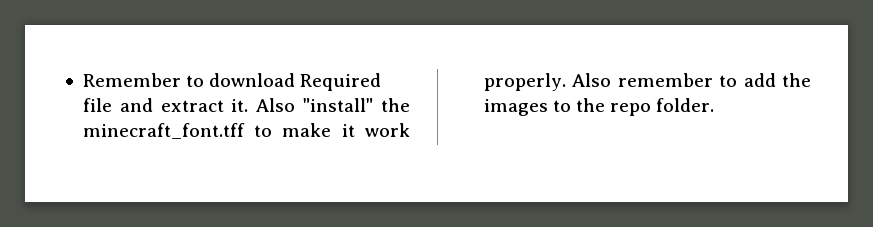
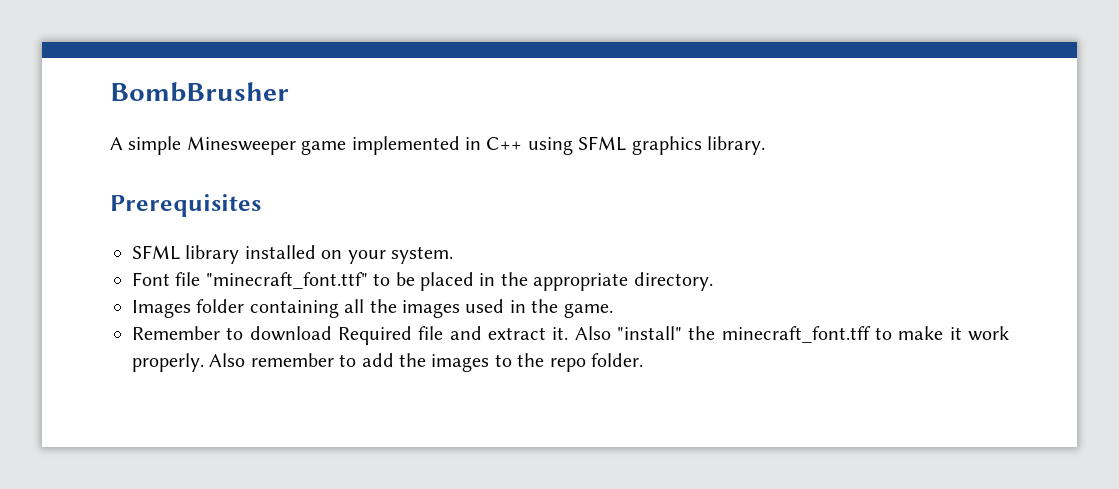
+ BombBrusher
+ A simple Minesweeper game implemented in C++ using SFML graphics library.
+ Prerequisites
+ SFML library installed on your system.
+ Font file "minecraft_font.ttf" to be placed in the appropriate directory.
+ Images folder containing all the images used in the game.

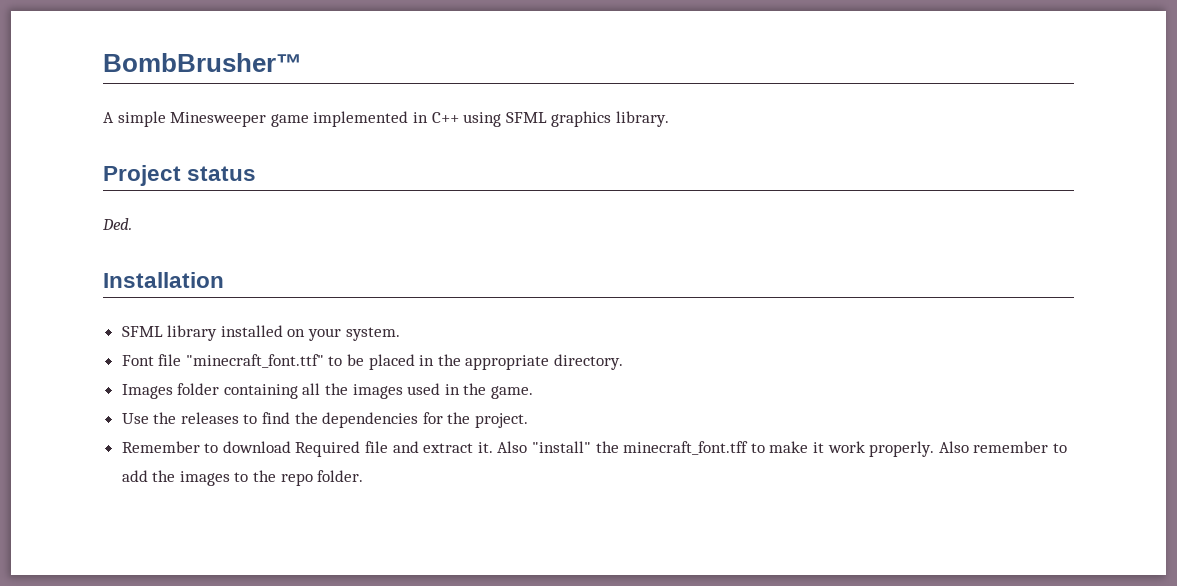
- BombBrusher
+ BombBrusher™
- Prerequisites
+ Project status
+ Ded.
+ Installation
+ Use the releases to find the dependencies for the project.

